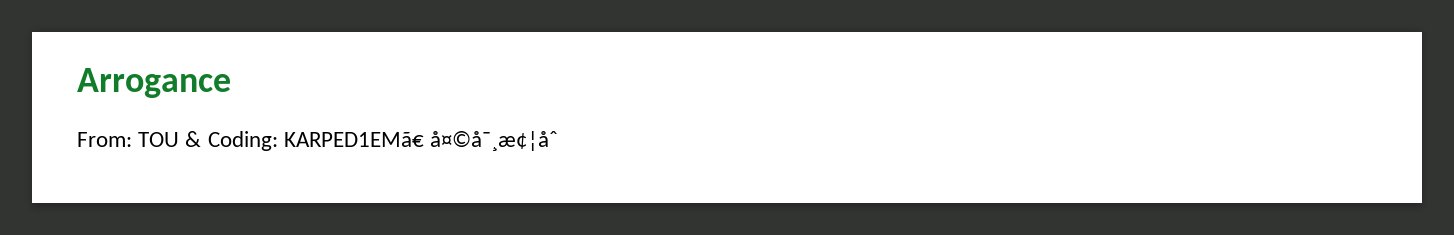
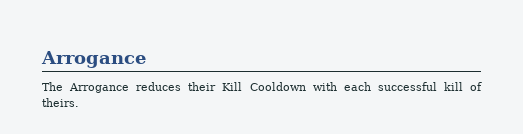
- From: TOU & Coding: KARPED1EMã€ å¤©å¯¸æ¢¦åˆ
+ The Arrogance reduces their Kill Cooldown with each successful kill of theirs.

